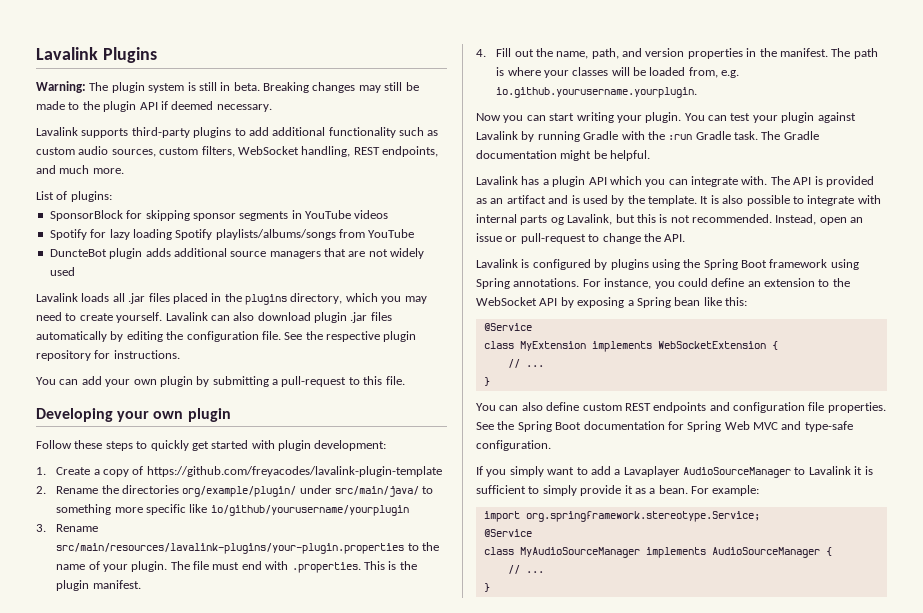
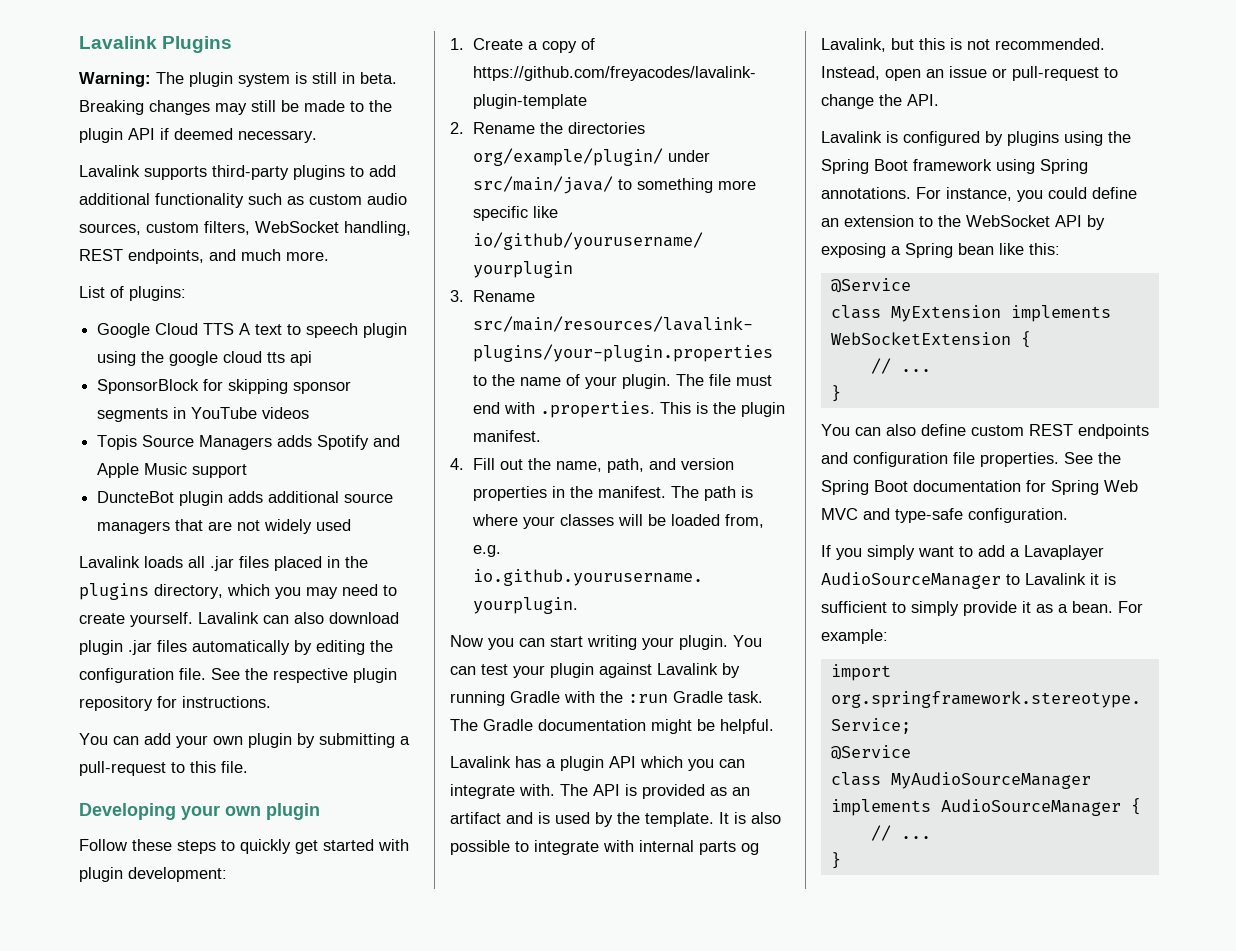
+ Google Cloud TTS A text to speech plugin using the google cloud tts api
- Spotify for lazy loading Spotify playlists/albums/songs from YouTube
+ Topis Source Managers adds Spotify and Apple Music support

